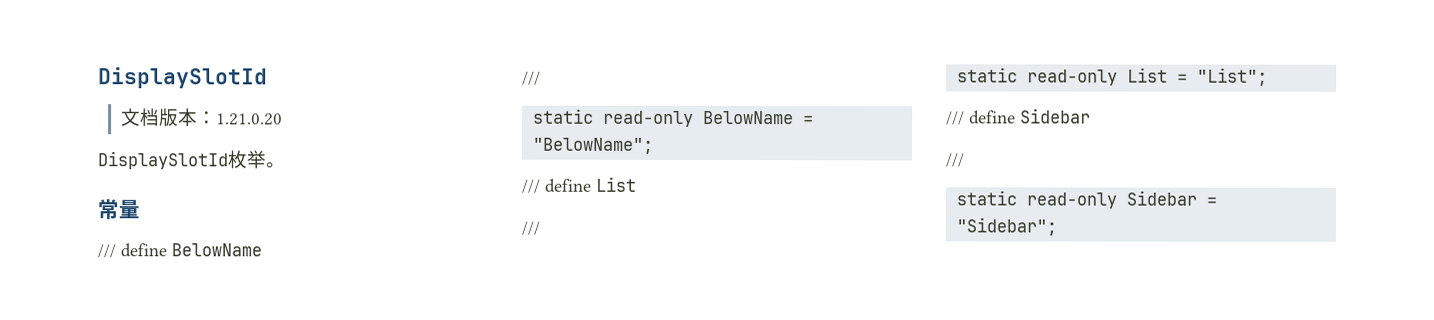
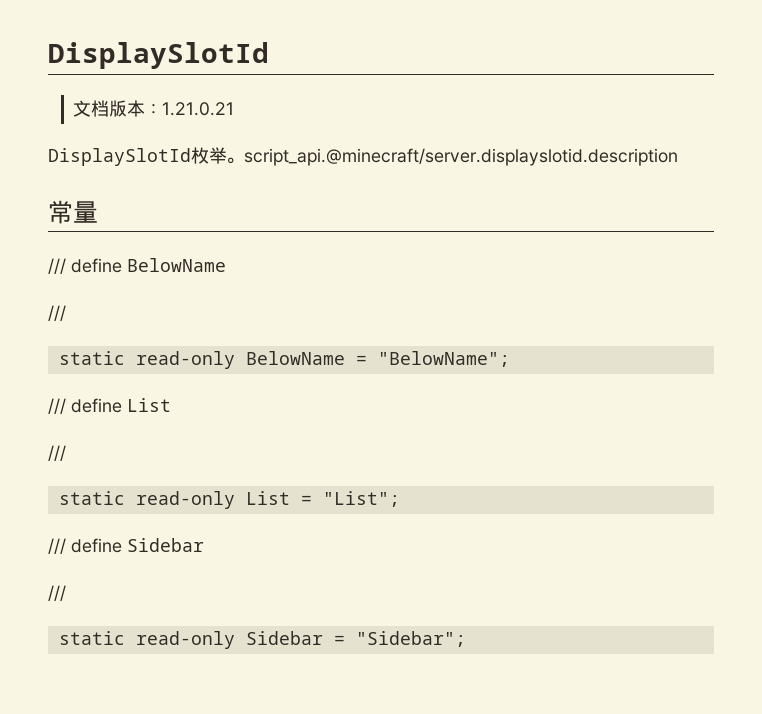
- 文档版本：1.21.0.20
+ 文档版本：1.21.0.21
- DisplaySlotId枚举。
+ DisplaySlotId枚举。script_api.@minecraft/server.displayslotid.description

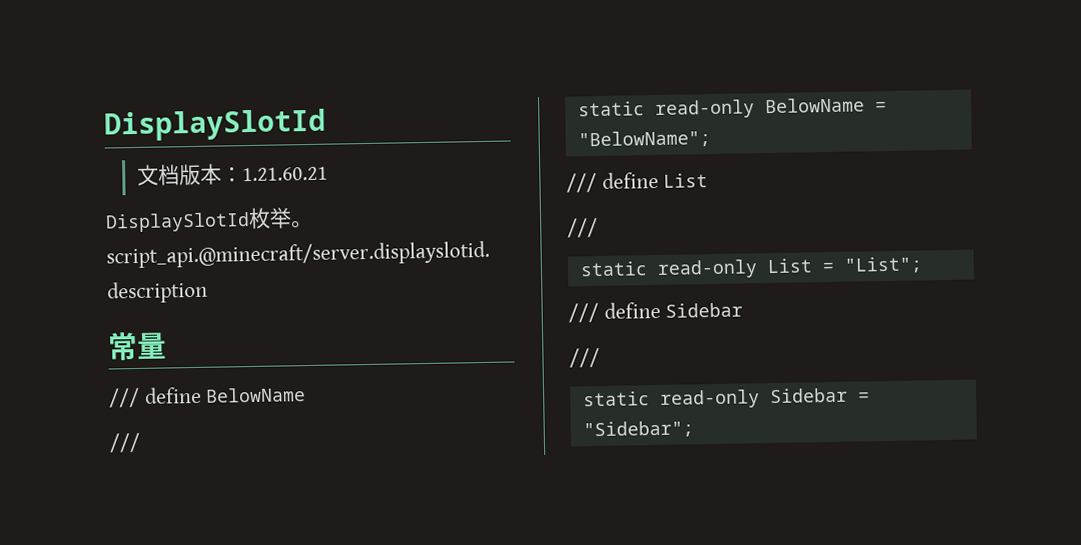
- 文档版本：1.21.0.21
+ 文档版本：1.21.60.21

